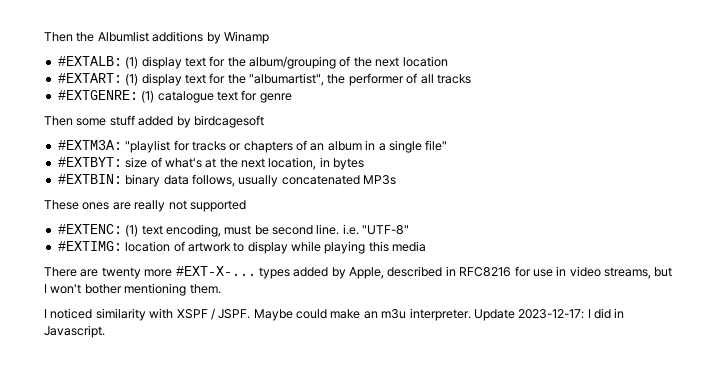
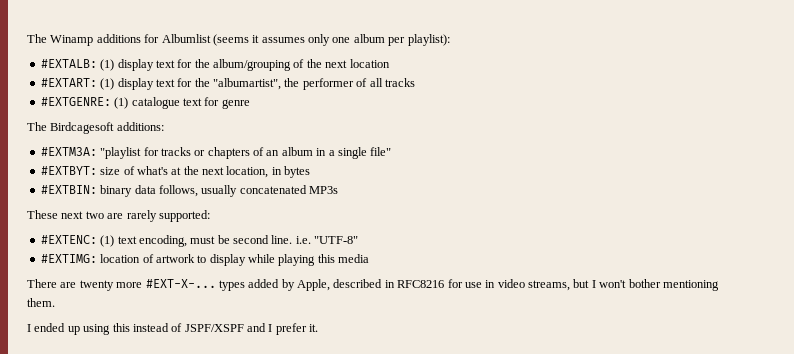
- Then the Albumlist additions by Winamp
+ The Winamp additions for Albumlist (seems it assumes only one album per playlist):
- Then some stuff added by birdcagesoft
+ The Birdcagesoft additions:
- These ones are really not supported
+ These next two are rarely supported:
- I noticed similarity with XSPF / JSPF. Maybe could make an m3u interpreter. Update 2023-12-17: I did in Javascript.
+ I ended up using this instead of JSPF/XSPF and I prefer it.

